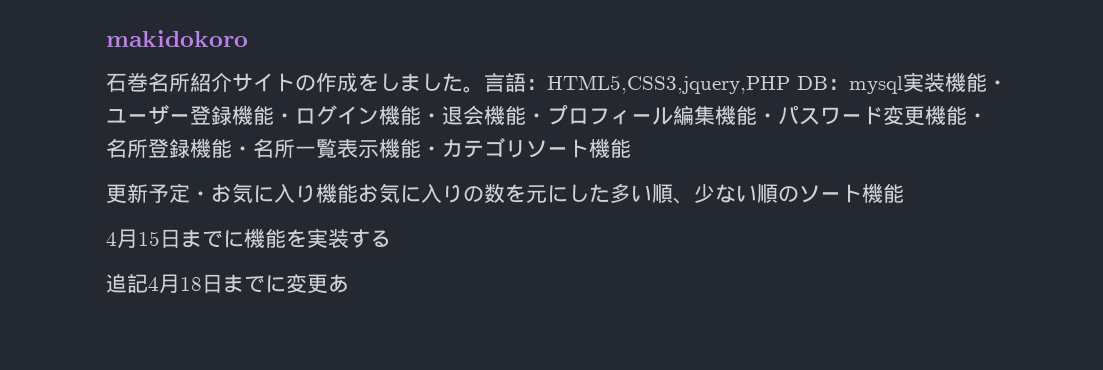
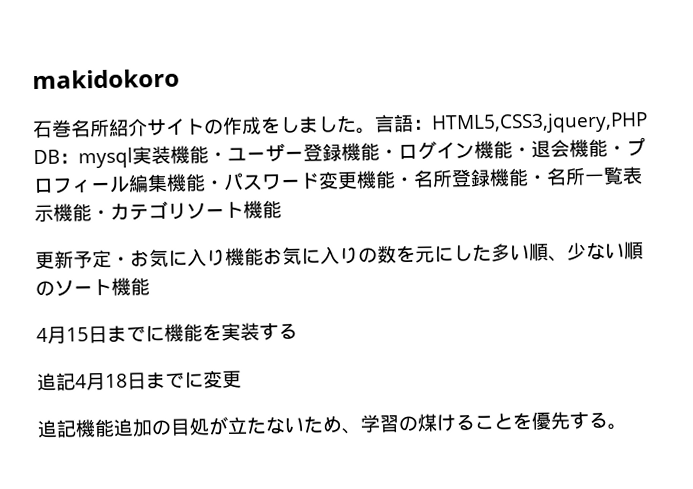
- 追記4月18日までに変更あ
+ 追記4月18日までに変更
+ 追記機能追加の目処が立たないため、学習の煤けることを優先する。

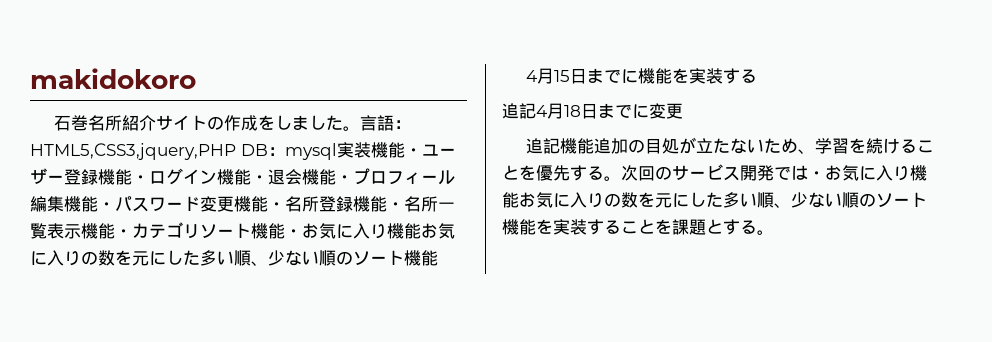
- 言語：HTML5,CSS3,jquery,PHP DB：mysql実装機能・ユーザー登録機能・ログイン機能・退会機能・プロフィール編集機能・パスワード変更機能・名所登録機能・名所一覧表示機能・カテゴリソート機能
- 更新予定・お気に入り機能お気に入りの数を元にした多い順、少ない順のソート機能
+ 言語：HTML5,CSS3,jquery,PHP DB：mysql実装機能・ユーザー登録機能・ログイン機能・退会機能・プロフィール編集機能・パスワード変更機能・名所登録機能・名所一覧表示機能・カテゴリソート機能・お気に入り機能お気に入りの数を元にした多い順、少ない順のソート機能
- 追記機能追加の目処が立たないため、学習の煤けることを優先する。
+ 追記機能追加の目処が立たないため、学習を続けることを優先する。
+ 次回のサービス開発では・お気に入り機能お気に入りの数を元にした多い順、少ない順のソート機能を実装することを課題とする。

